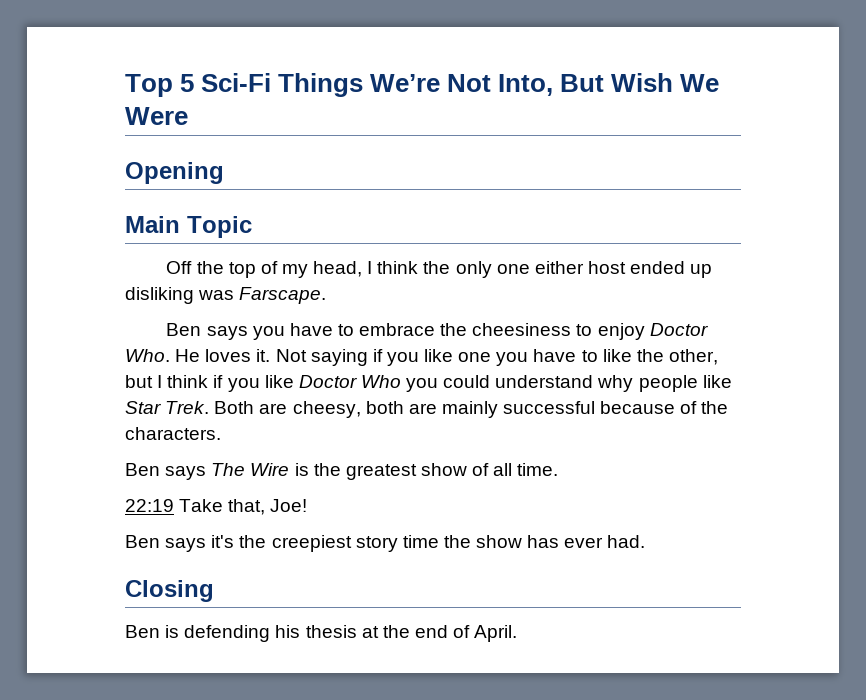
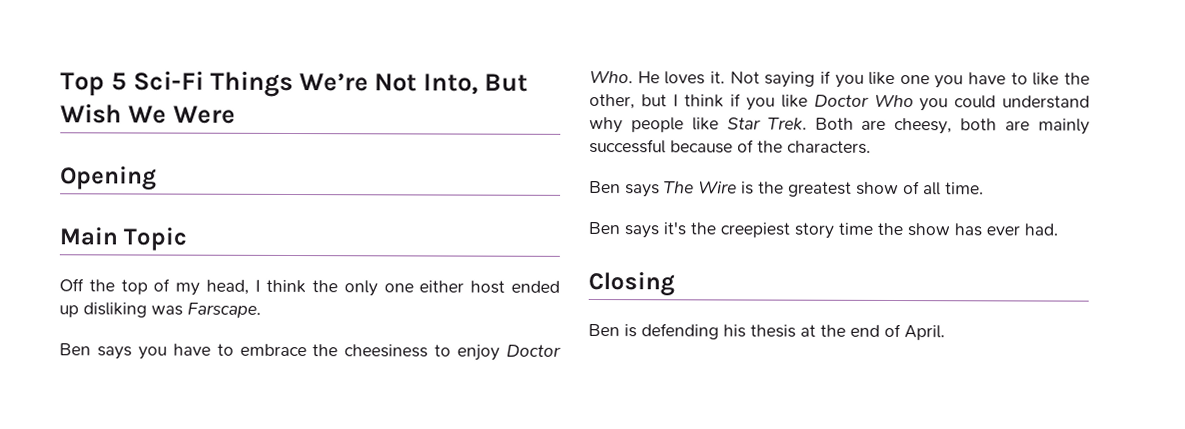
- 22:19 Take that, Joe!

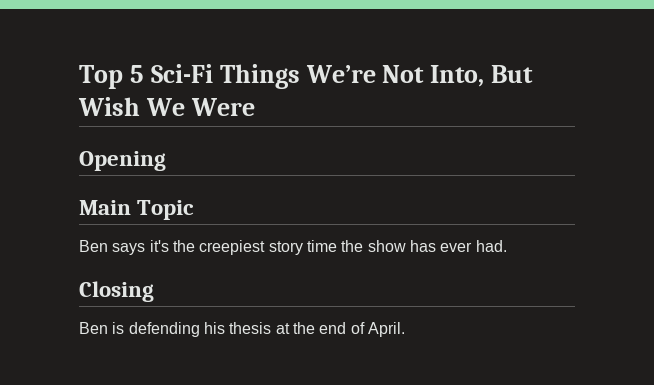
- Off the top of my head, I think the only one either host ended up disliking was Farscape.
- Ben says you have to embrace the cheesiness to enjoy Doctor Who. He loves it. Not saying if you like one you have to like the other, but I think if you like Doctor Who you could understand why people like Star Trek. Both are cheesy, both are mainly successful because of the characters.
- Ben says The Wire is the greatest show of all time.

